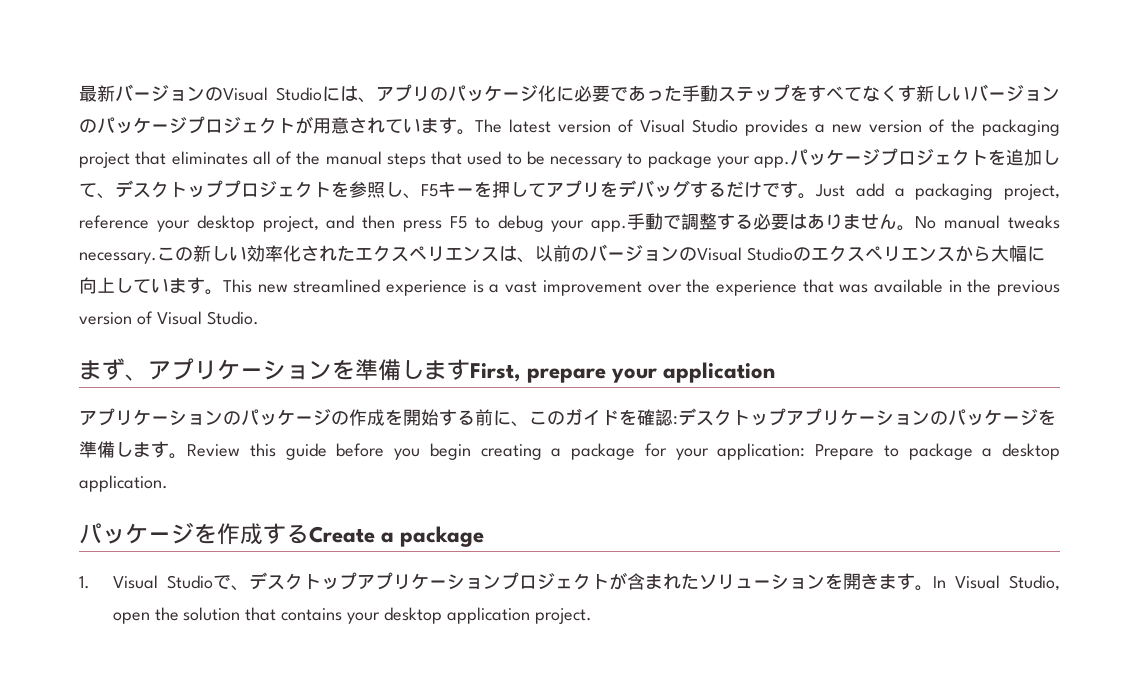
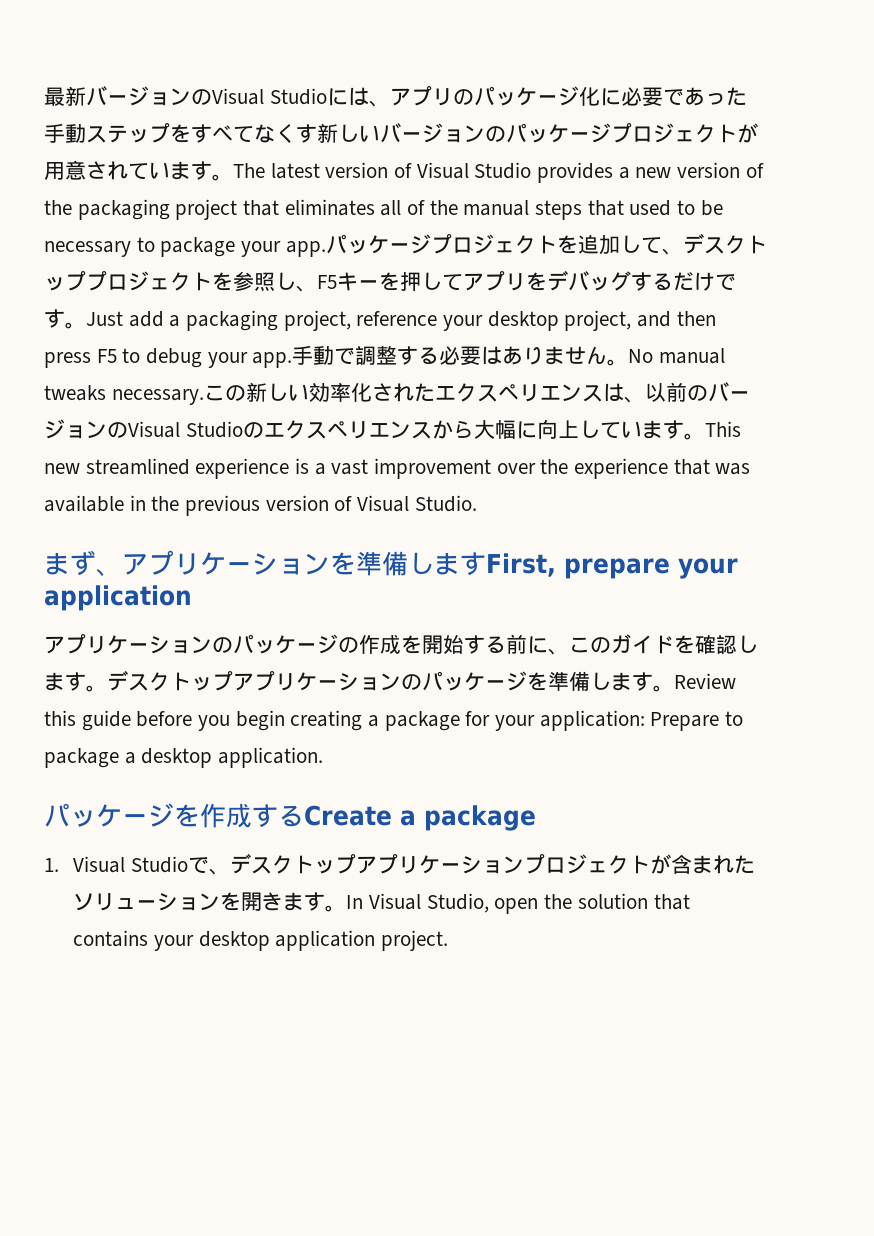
- アプリケーションのパッケージの作成を開始する前に、このガイドを確認:デスクトップアプリケーションのパッケージを準備します。
+ アプリケーションのパッケージの作成を開始する前に、このガイドを確認します。デスクトップアプリケーションのパッケージを準備します。

